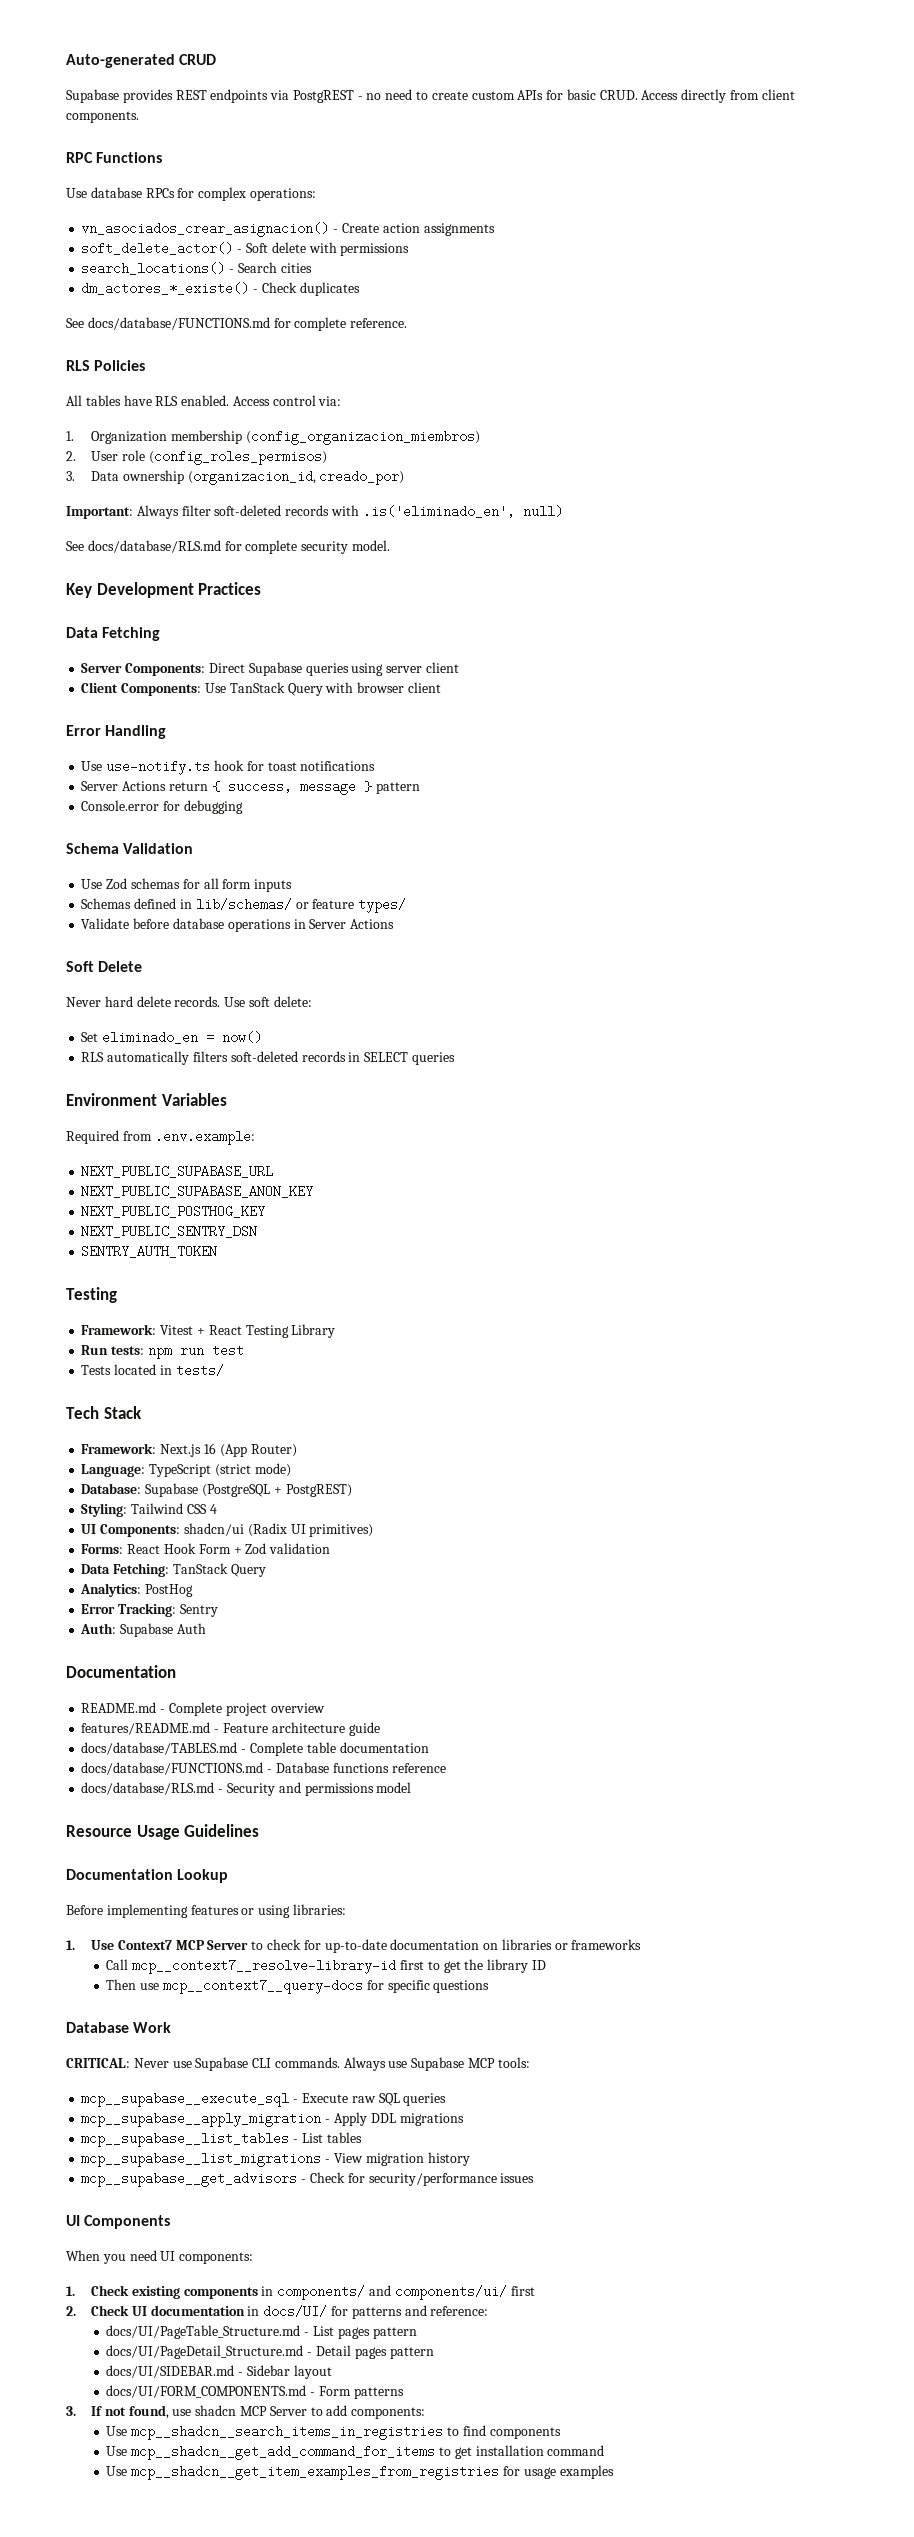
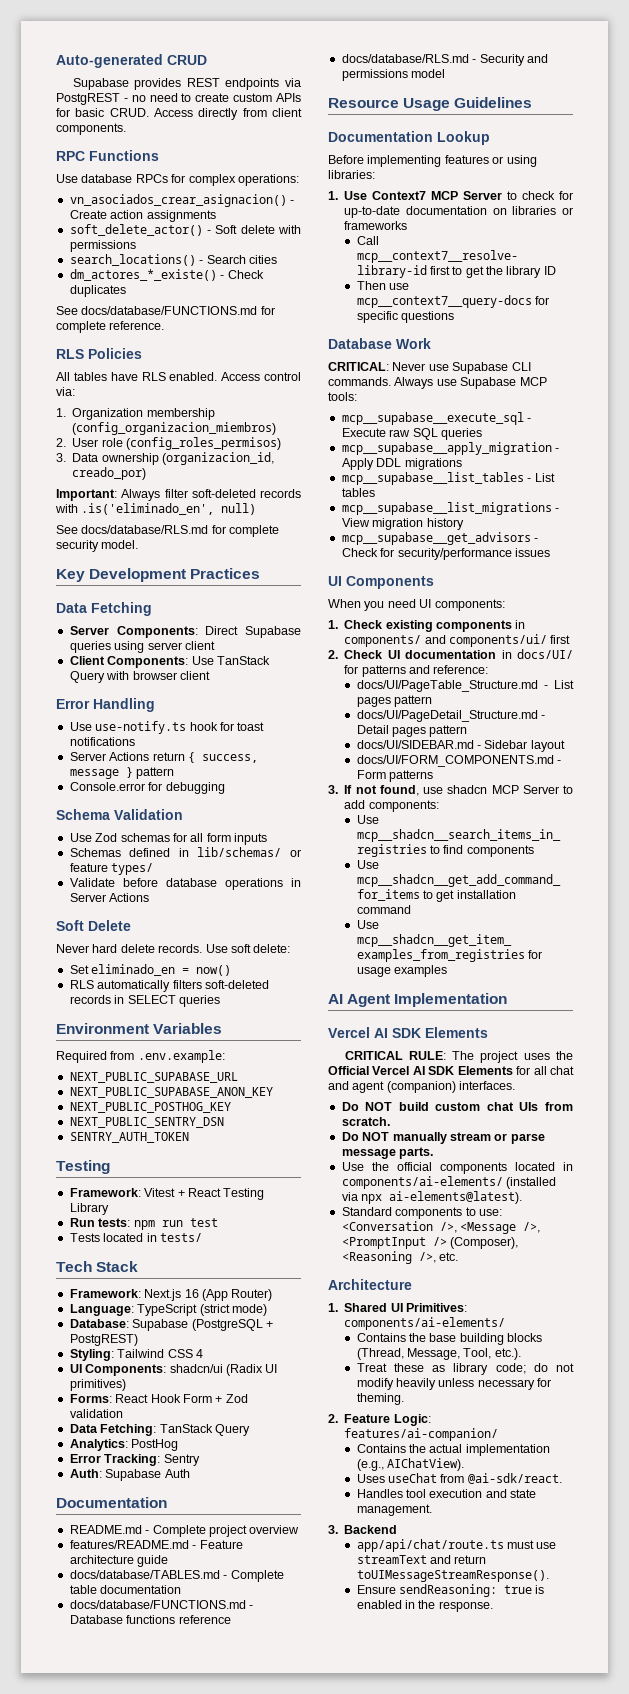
+ AI Agent Implementation
+ Vercel AI SDK Elements
+ CRITICAL RULE: The project uses the Official Vercel AI SDK Elements for all chat and agent (companion) interfaces.
+ Do NOT build custom chat UIs from scratch.
+ Do NOT manually stream or parse message parts.
+ Use the official components located in components/ai-elements/ (installed via npx ai-elements@latest).
+ Standard components to use: <Conversation />, <Message />, <PromptInput /> (Composer), <Reasoning />, etc.
+ Architecture
+ 1. Shared UI Primitives: components/ai-elements/
+ Contains the base building blocks (Thread, Message, Tool, etc.).
+ Treat these as library code; do not modify heavily unless necessary for theming.
+ 2. Feature Logic: features/ai-companion/
+ Contains the actual implementation (e.g., AIChatView).
+ Uses useChat from @ai-sdk/react.
+ Handles tool execution and state management.
+ 3. Backend
+ app/api/chat/route.ts must use streamText and return toUIMessageStreamResponse().
+ Ensure sendReasoning: true is enabled in the response.

